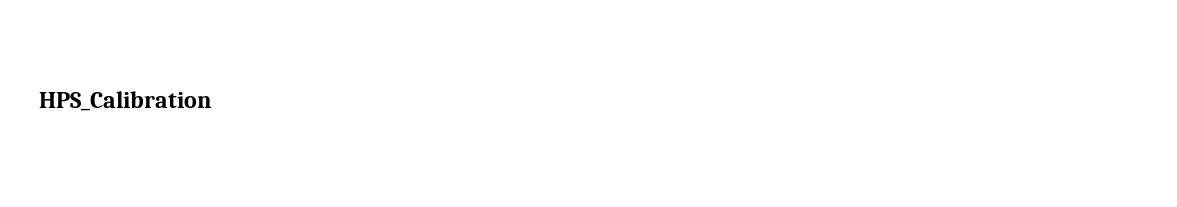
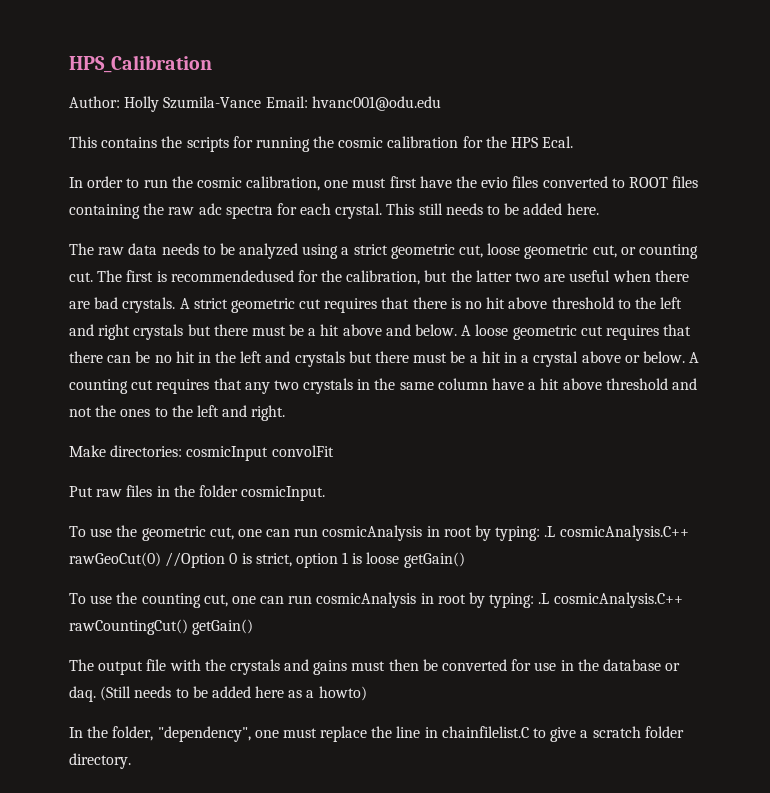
+ Author: Holly Szumila-Vance Email: hvanc001@odu.edu
+ This contains the scripts for running the cosmic calibration for the HPS Ecal.
+ In order to run the cosmic calibration, one must first have the evio files converted to ROOT files containing the raw adc spectra for each crystal. This still needs to be added here.
+ The raw data needs to be analyzed using a strict geometric cut, loose geometric cut, or counting cut. The first is recommendedused for the calibration, but the latter two are useful when there are bad crystals. A strict geometric cut requires that there is no hit above threshold to the left and right crystals but there must be a hit above and below. A loose geometric cut requires that there can be no hit in the left and crystals but there must be a hit in a crystal above or below. A counting cut requires that any two crystals in the same column have a hit above threshold and not the ones to the left and right.
+ Make directories: cosmicInput convolFit
+ Put raw files in the folder cosmicInput.
+ To use the geometric cut, one can run cosmicAnalysis in root by typing: .L cosmicAnalysis.C++ rawGeoCut(0) //Option 0 is strict, option 1 is loose getGain()
+ To use the counting cut, one can run cosmicAnalysis in root by typing: .L cosmicAnalysis.C++ rawCountingCut() getGain()
+ The output file with the crystals and gains must then be converted for use in the database or daq. (Still needs to be added here as a howto)
+ In the folder, "dependency", one must replace the line in chainfilelist.C to give a scratch folder directory.

